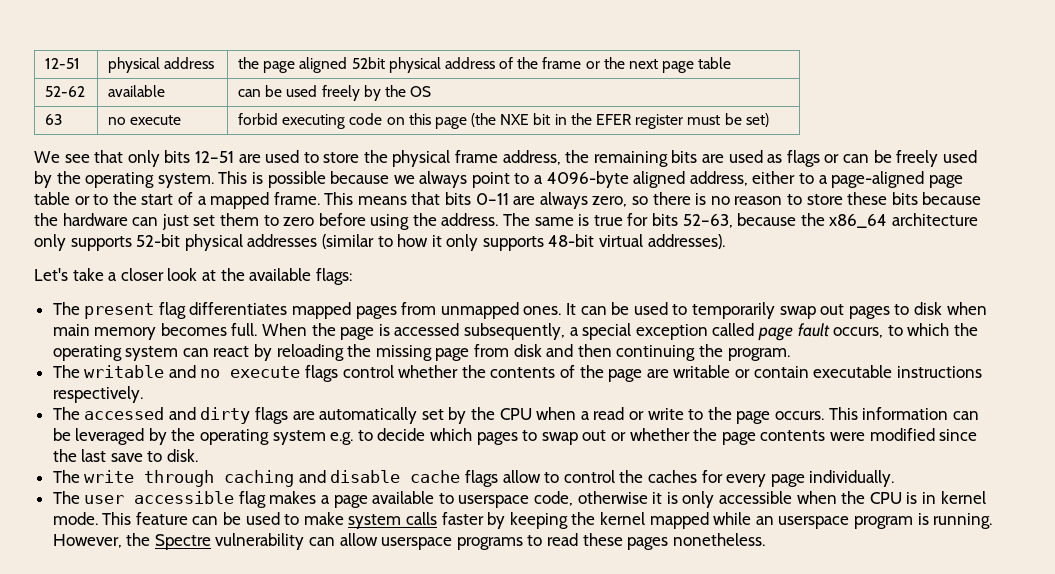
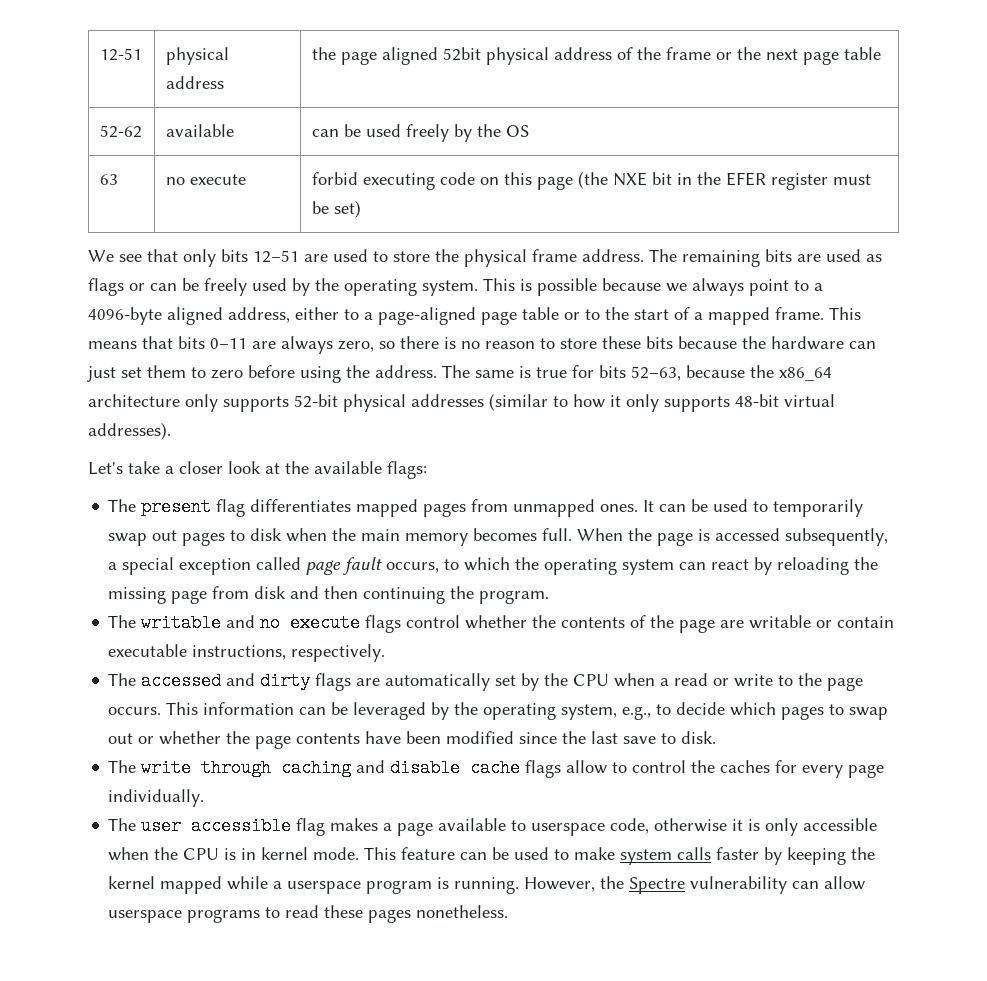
- We see that only bits 12–51 are used to store the physical frame address, the remaining bits are used as flags or can be freely used by the operating system.
+ We see that only bits 12–51 are used to store the physical frame address. The remaining bits are used as flags or can be freely used by the operating system.
- It can be used to temporarily swap out pages to disk when main memory becomes full.
+ It can be used to temporarily swap out pages to disk when the main memory becomes full.
- The writable and no execute flags control whether the contents of the page are writable or contain executable instructions respectively.
+ The writable and no execute flags control whether the contents of the page are writable or contain executable instructions, respectively.
- This information can be leveraged by the operating system e.g. to decide which pages to swap out or whether the page contents were modified since the last save to disk.
+ This information can be leveraged by the operating system, e.g., to decide which pages to swap out or whether the page contents have been modified since the last save to disk.
- This feature can be used to make system calls faster by keeping the kernel mapped while an userspace program is running.
+ This feature can be used to make system calls faster by keeping the kernel mapped while a userspace program is running.

